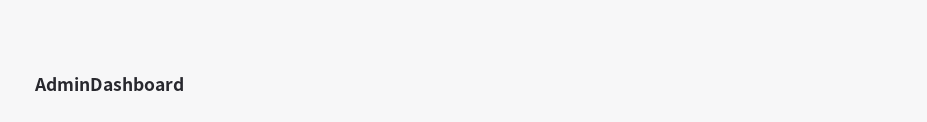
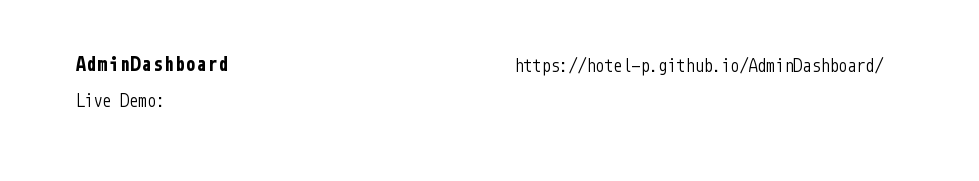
+ Live Demo: https://hotel-p.github.io/AdminDashboard/

